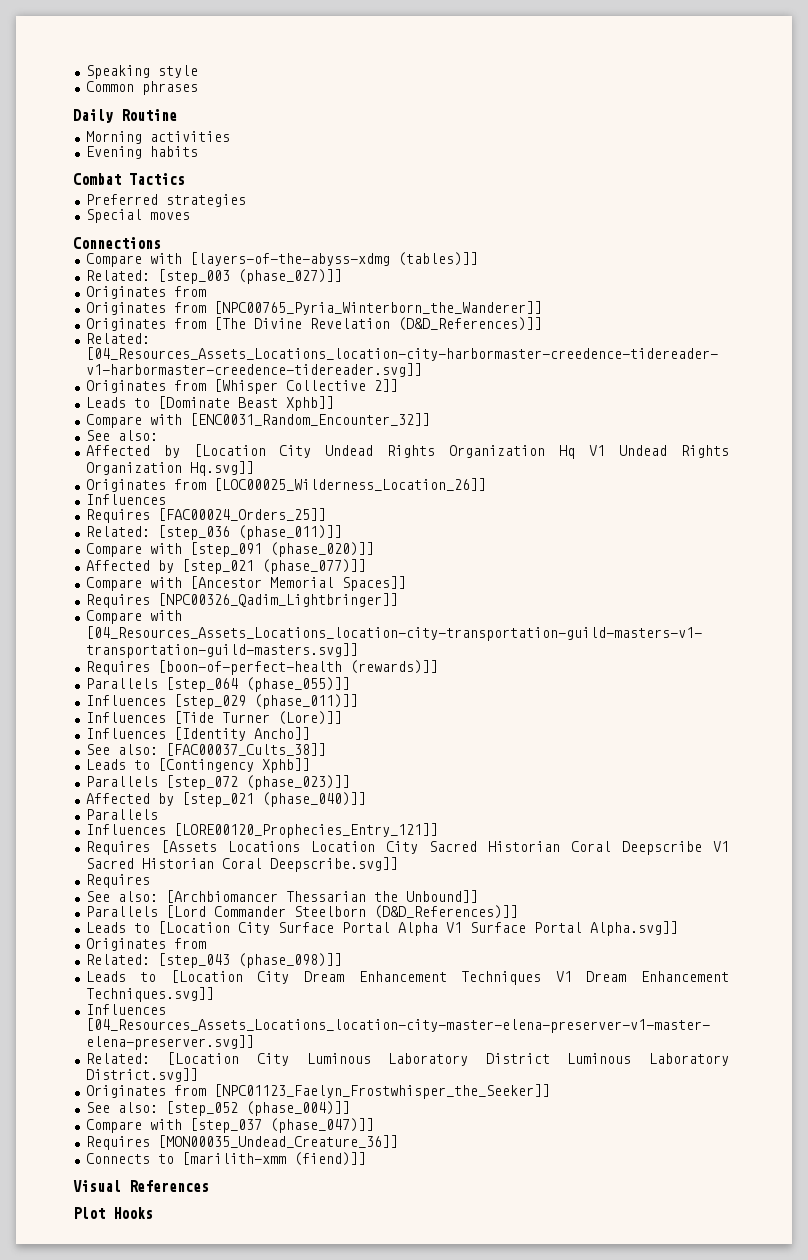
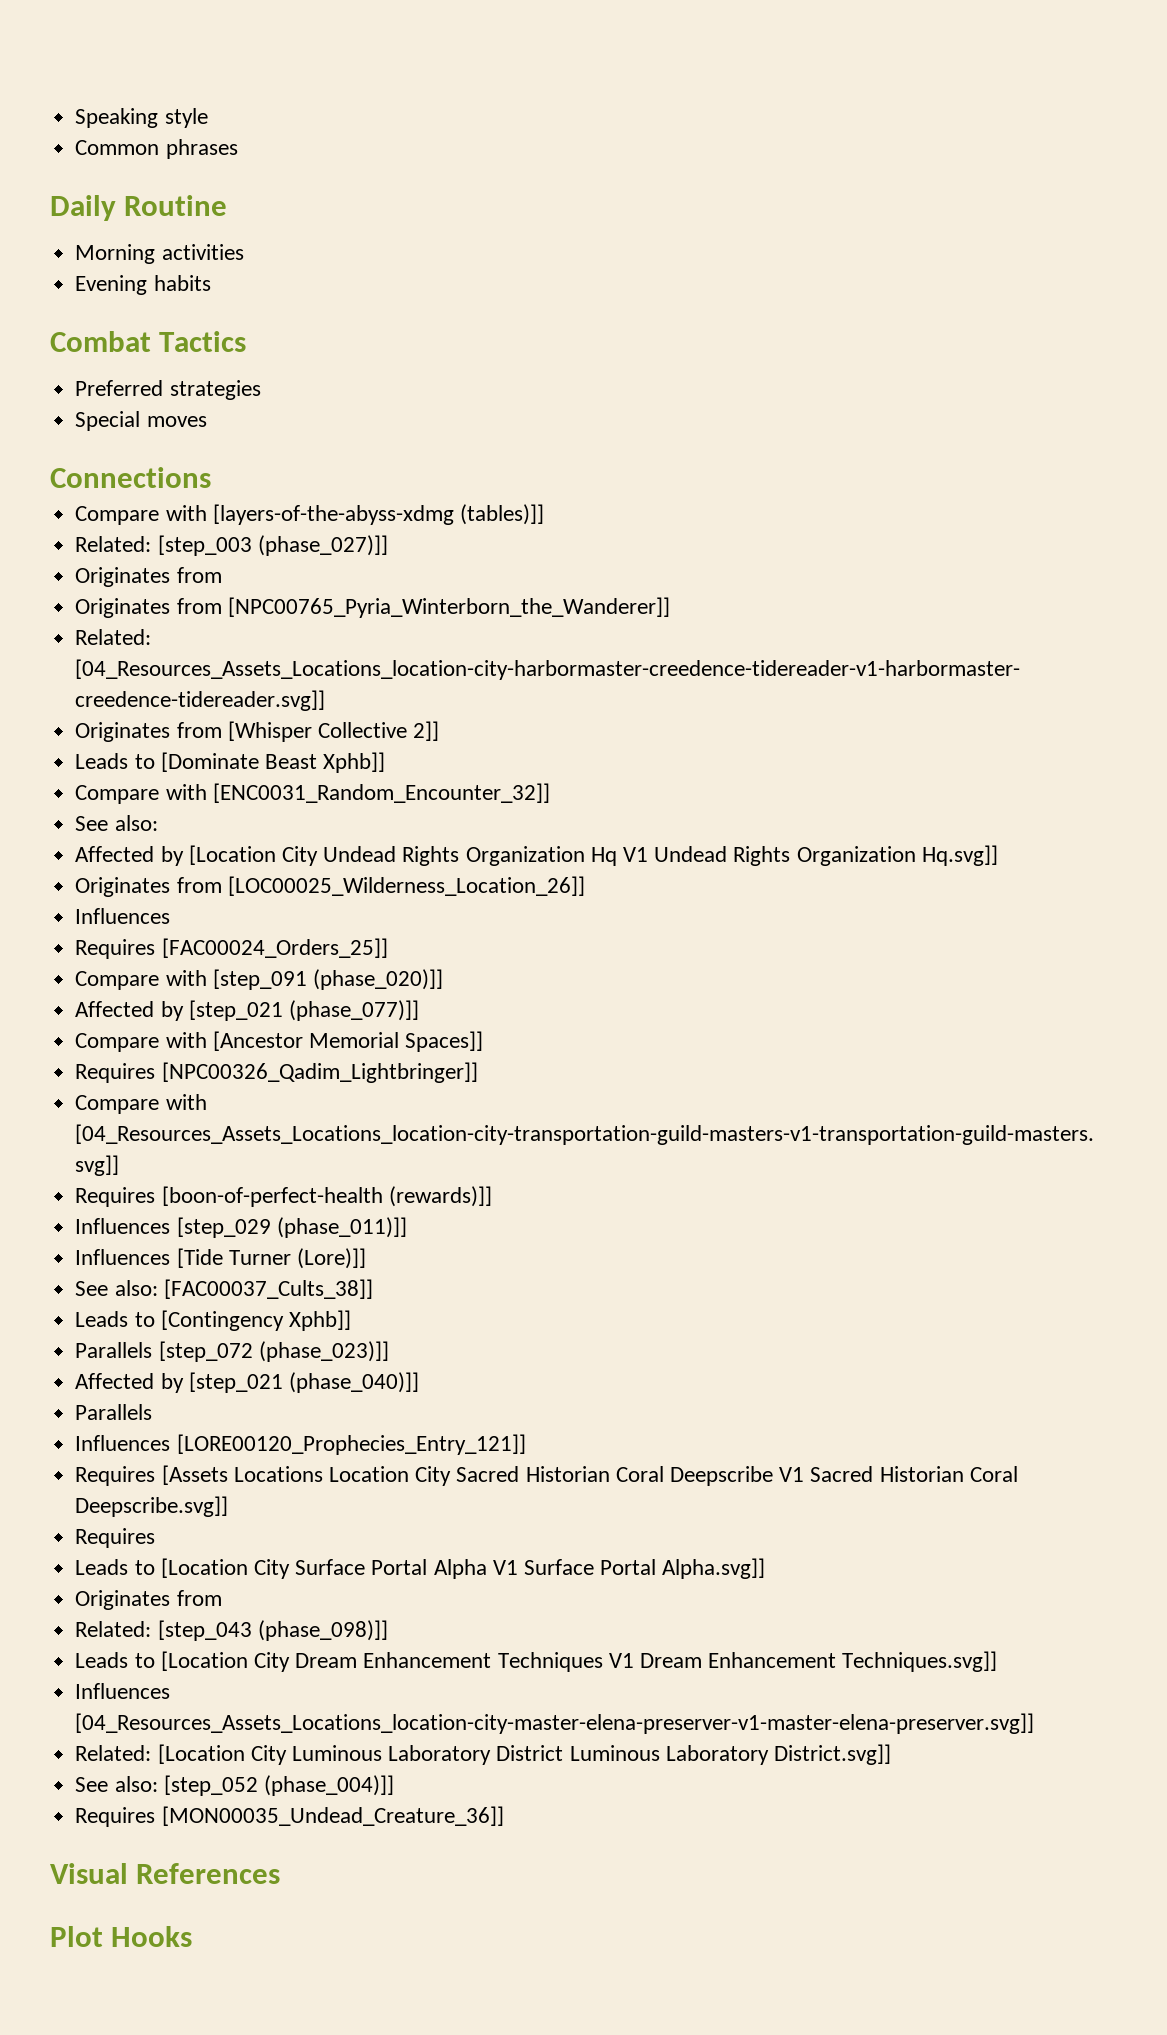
- Originates from [The Divine Revelation (D&D_References)]]
- Related: [step_036 (phase_011)]]
- Parallels [step_064 (phase_055)]]
- Influences [Identity Ancho]]
- See also: [Archbiomancer Thessarian the Unbound]]
- Parallels [Lord Commander Steelborn (D&D_References)]]
- Originates from [NPC01123_Faelyn_Frostwhisper_the_Seeker]]
- Compare with [step_037 (phase_047)]]
  Requires [MON00035_Undead_Creature_36]]
- Connects to [marilith-xmm (fiend)]]

